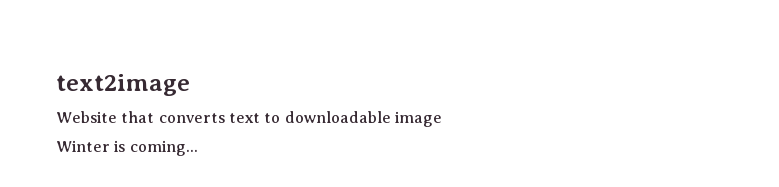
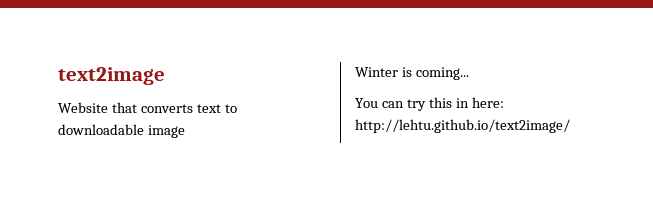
+ You can try this in here: http://lehtu.github.io/text2image/

